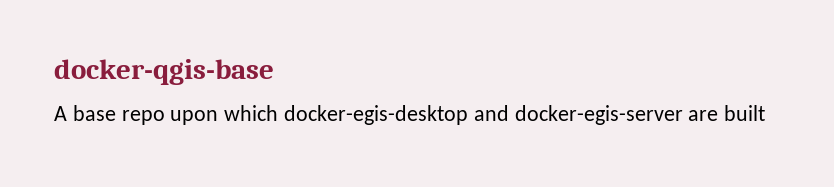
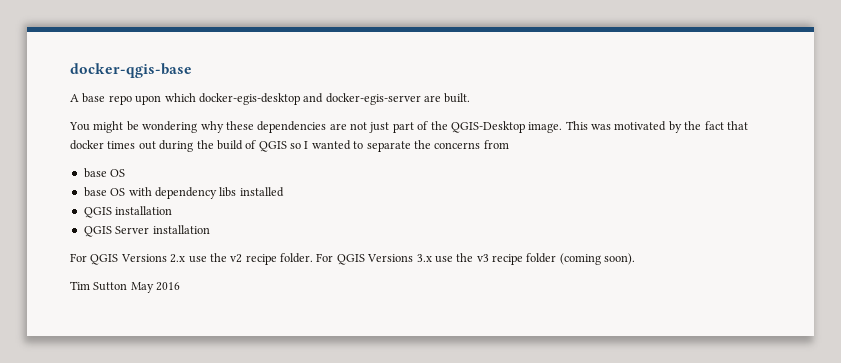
- A base repo upon which docker-egis-desktop and docker-egis-server are built
+ A base repo upon which docker-egis-desktop and docker-egis-server are built.
+ You might be wondering why these dependencies are not just part of the QGIS-Desktop image. This was motivated by the fact that docker times out during the build of QGIS so I wanted to separate the concerns from
+ base OS
+ base OS with dependency libs installed
+ QGIS installation
+ QGIS Server installation
+ For QGIS Versions 2.x use the v2 recipe folder. For QGIS Versions 3.x use the v3 recipe folder (coming soon).
+ Tim Sutton May 2016

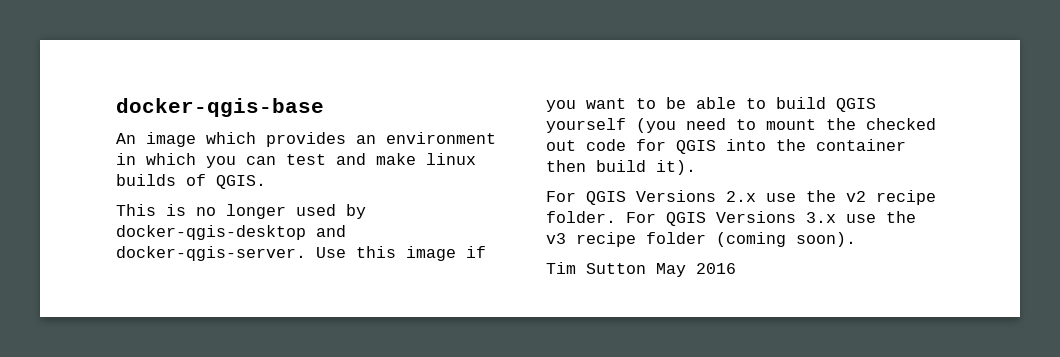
- A base repo upon which docker-egis-desktop and docker-egis-server are built.
- You might be wondering why these dependencies are not just part of the QGIS-Desktop image. This was motivated by the fact that docker times out during the build of QGIS so I wanted to separate the concerns from
- base OS
- base OS with dependency libs installed
- QGIS installation
- QGIS Server installation
+ An image which provides an environment in which you can test and make linux builds of QGIS.
+ This is no longer used by docker-qgis-desktop and docker-qgis-server. Use this image if you want to be able to build QGIS yourself (you need to mount the checked out code for QGIS into the container then build it).

